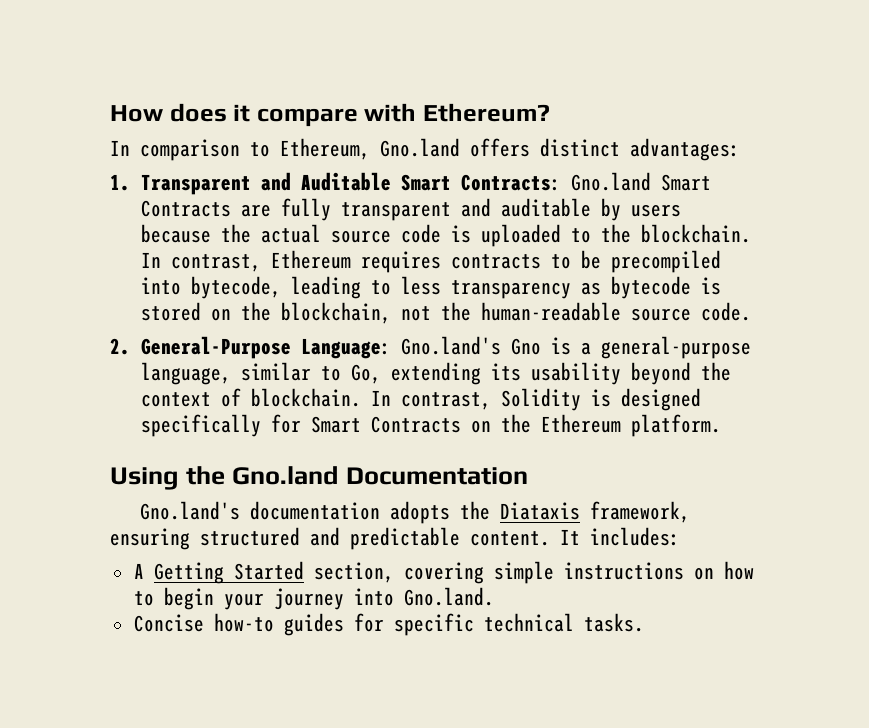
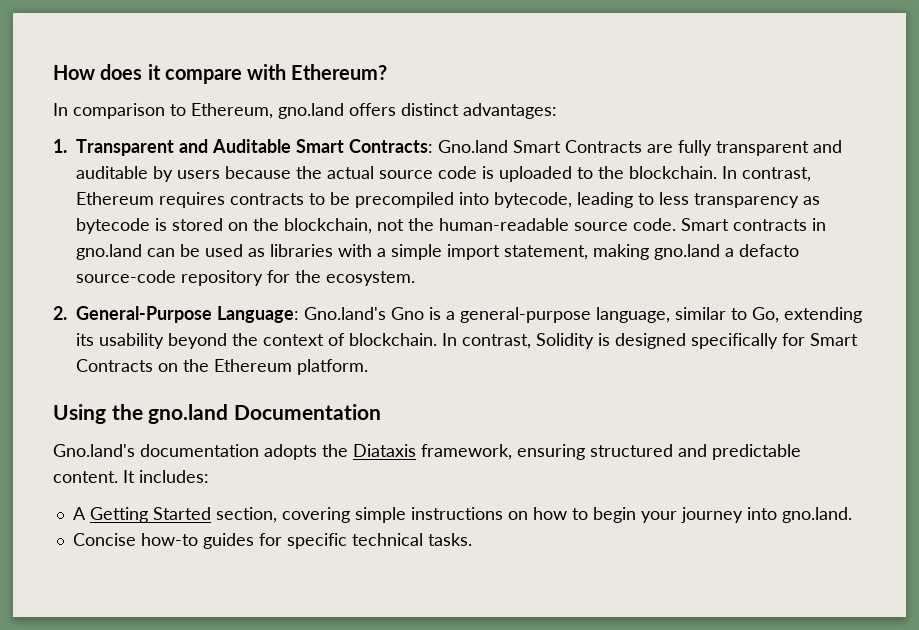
- In comparison to Ethereum, Gno.land offers distinct advantages:
+ In comparison to Ethereum, gno.land offers distinct advantages:
+ Smart contracts in gno.land can be used as libraries with a simple import statement, making gno.land a defacto source-code repository for the ecosystem.
- Using the Gno.land Documentation
+ Using the gno.land Documentation
- A Getting Started section, covering simple instructions on how to begin your journey into Gno.land.
+ A Getting Started section, covering simple instructions on how to begin your journey into gno.land.

